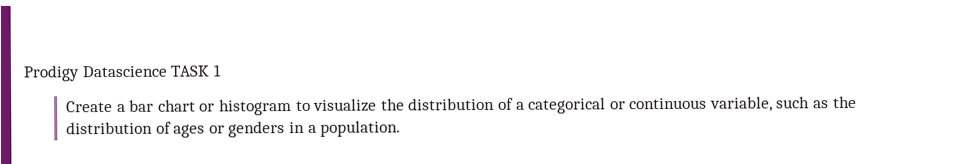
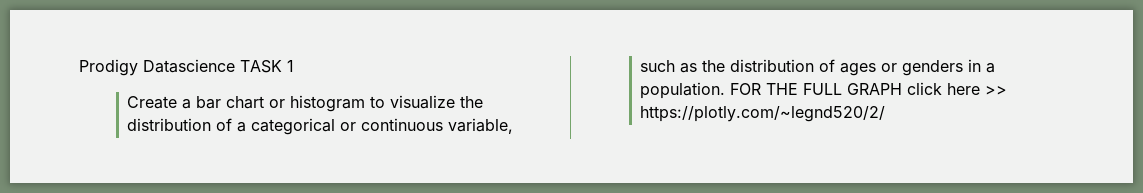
+ FOR THE FULL GRAPH click here >> https://plotly.com/~legnd520/2/

